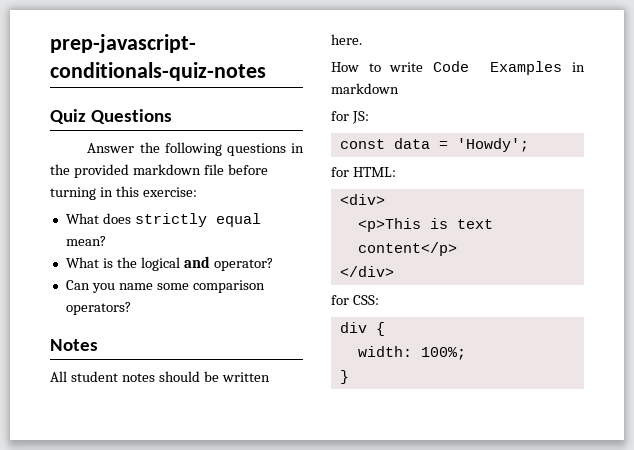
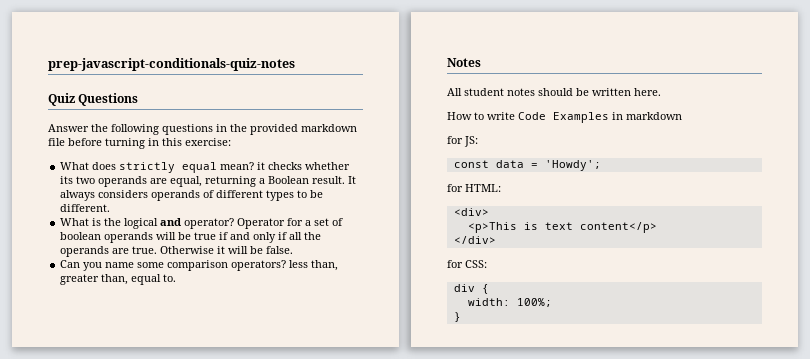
- What does strictly equal mean?
+ What does strictly equal mean? it checks whether its two operands are equal, returning a Boolean result. It always considers operands of different types to be different.
+ Operator for a set of boolean operands will be true if and only if all the operands are true. Otherwise it will be false.
- Can you name some comparison operators?
+ Can you name some comparison operators? less than, greater than, equal to.

